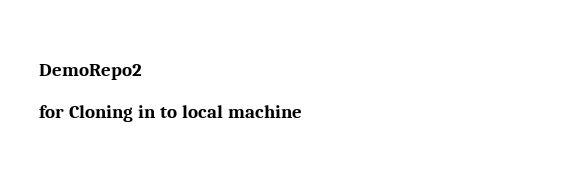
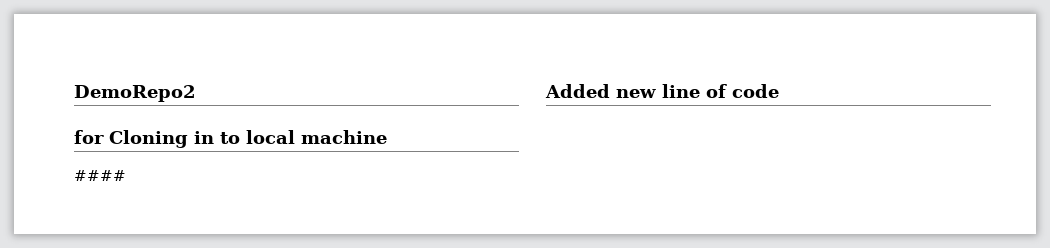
+ ####
+ Added new line of code

